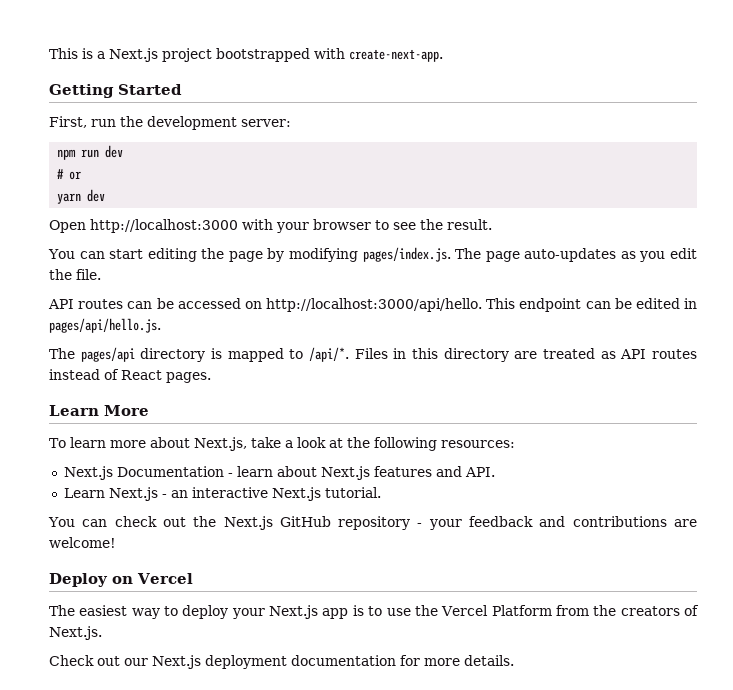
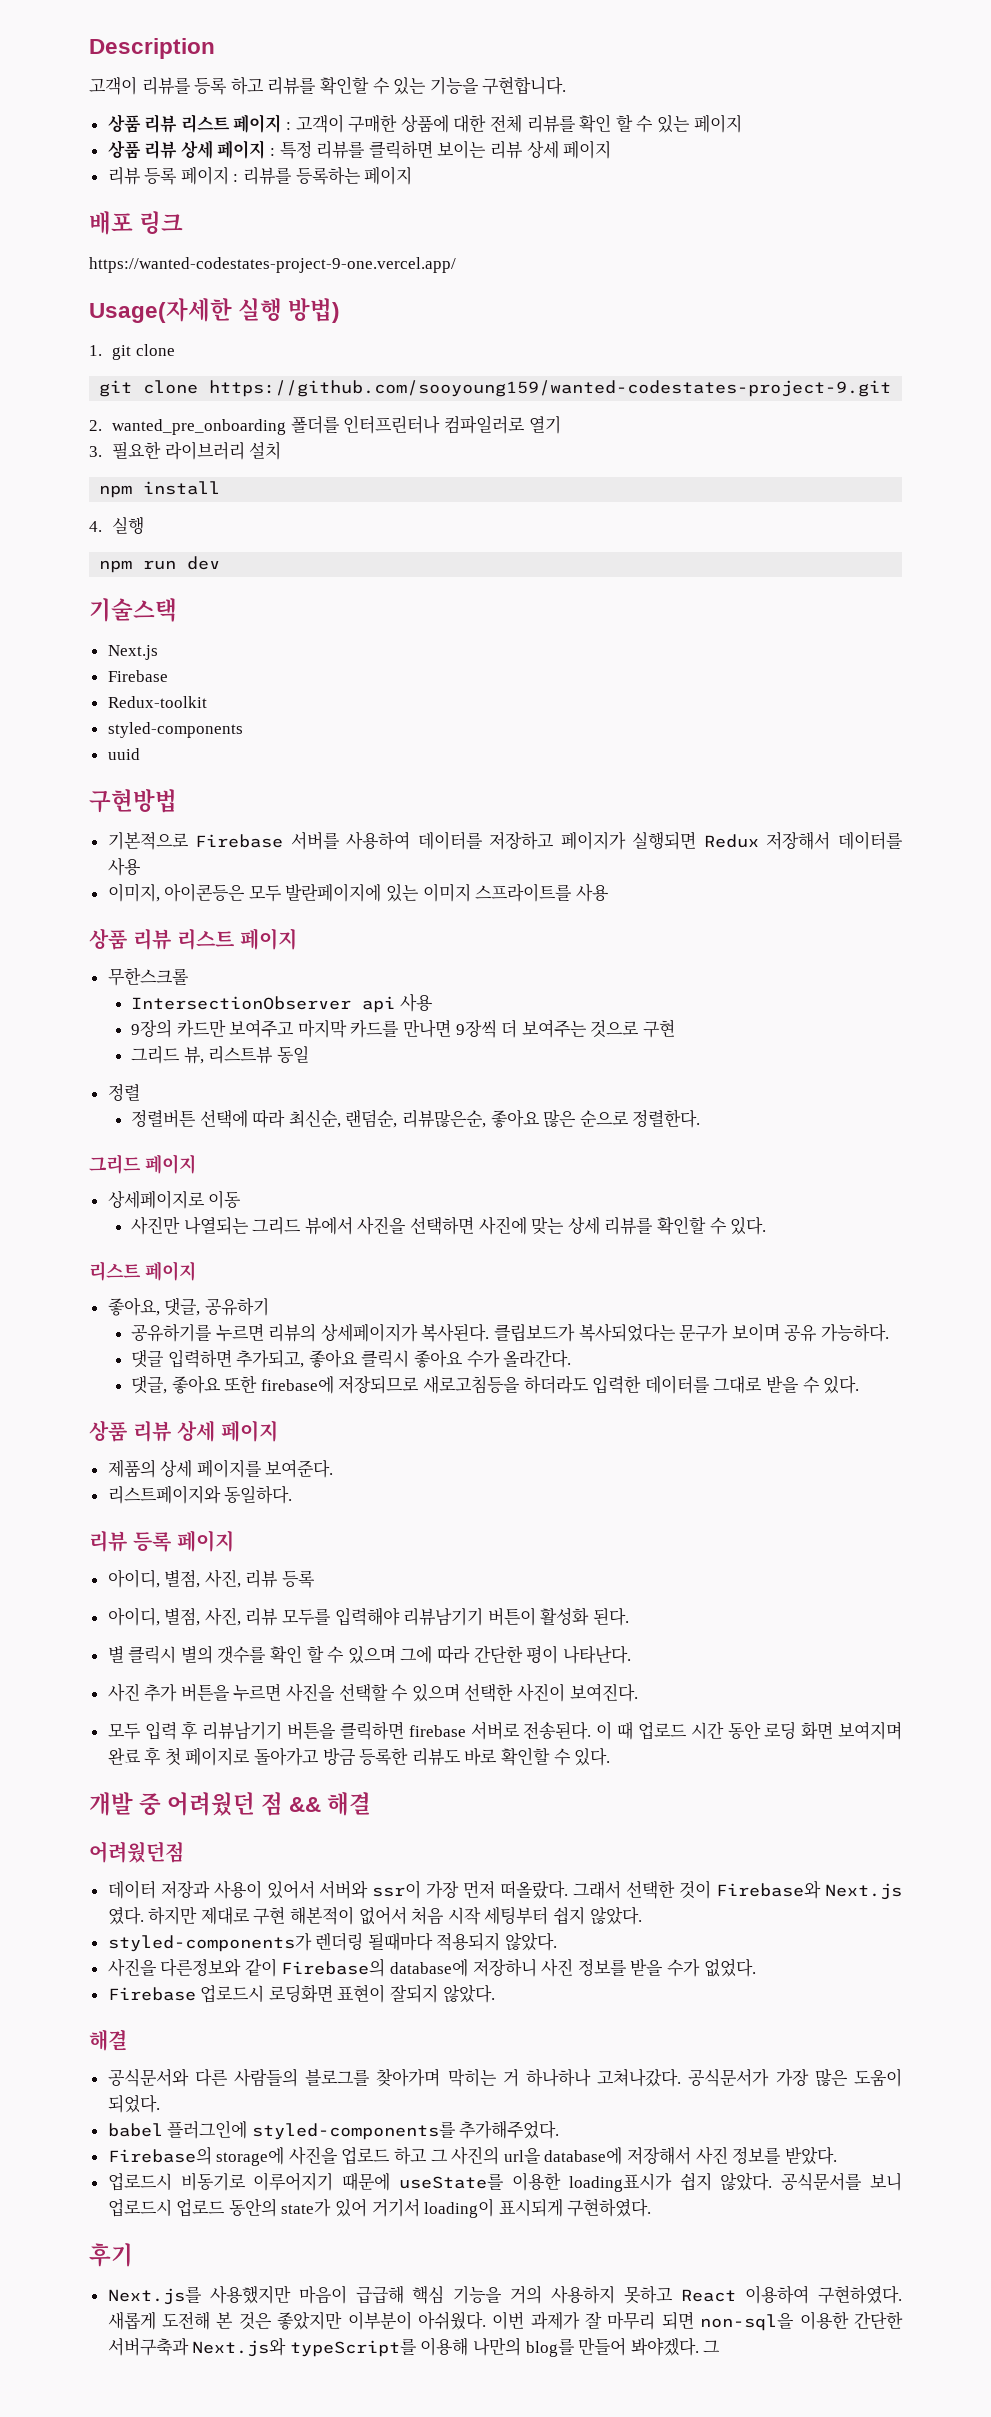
- This is a Next.js project bootstrapped with create-next-app.
- Getting Started
- First, run the development server:
+ Description
+ 고객이 리뷰를 등록 하고 리뷰를 확인할 수 있는 기능을 구현합니다.
+ 상품 리뷰 리스트 페이지 : 고객이 구매한 상품에 대한 전체 리뷰를 확인 할 수 있는 페이지
+ 상품 리뷰 상세 페이지 : 특정 리뷰를 클릭하면 보이는 리뷰 상세 페이지
+ 리뷰 등록 페이지 : 리뷰를 등록하는 페이지
+ 배포 링크
+ https://wanted-codestates-project-9-one.vercel.app/
+ Usage(자세한 실행 방법)
+ 1. git clone
+ git clone https://github.com/sooyoung159/wanted-codestates-project-9.git
+ 2. wanted_pre_onboarding 폴더를 인터프린터나 컴파일러로 열기
+ 3. 필요한 라이브러리 설치
+ npm install
+ 4. 실행
  npm run dev
- # or
- yarn dev
- Open http://localhost:3000 with your browser to see the result.
- You can start editing the page by modifying pages/index.js. The page auto-updates as you edit the file.
- API routes can be accessed on http://localhost:3000/api/hello. This endpoint can be edited in pages/api/hello.js.
- The pages/api directory is mapped to /api/*. Files in this directory are treated as API routes instead of React pages.
- Learn More
- To learn more about Next.js, take a look at the following resources:
- Next.js Documentation - learn about Next.js features and API.
- Learn Next.js - an interactive Next.js tutorial.
- You can check out the Next.js GitHub repository - your feedback and contributions are welcome!
- Deploy on Vercel
- The easiest way to deploy your Next.js app is to use the Vercel Platform from the creators of Next.js.
- Check out our Next.js deployment documentation for more details.
+ 기술스택
+ Next.js
+ Firebase
+ Redux-toolkit
+ styled-components
+ uuid
+ 구현방법
+ 기본적으로 Firebase 서버를 사용하여 데이터를 저장하고 페이지가 실행되면 Redux 저장해서 데이터를 사용
+ 이미지, 아이콘등은 모두 발란페이지에 있는 이미지 스프라이트를 사용
+ 상품 리뷰 리스트 페이지
+ 무한스크롤
+ IntersectionObserver api 사용
+ 9장의 카드만 보여주고 마지막 카드를 만나면 9장씩 더 보여주는 것으로 구현
+ 그리드 뷰, 리스트뷰 동일
+ 정렬
+ 정렬버튼 선택에 따라 최신순, 랜덤순, 리뷰많은순, 좋아요 많은 순으로 정렬한다.
+ 그리드 페이지
+ 상세페이지로 이동
+ 사진만 나열되는 그리드 뷰에서 사진을 선택하면 사진에 맞는 상세 리뷰를 확인할 수 있다.
+ 리스트 페이지
+ 좋아요, 댓글, 공유하기
+ 공유하기를 누르면 리뷰의 상세페이지가 복사된다. 클립보드가 복사되었다는 문구가 보이며 공유 가능하다.
+ 댓글 입력하면 추가되고, 좋아요 클릭시 좋아요 수가 올라간다.
+ 댓글, 좋아요 또한 firebase에 저장되므로 새로고침등을 하더라도 입력한 데이터를 그대로 받을 수 있다.
+ 상품 리뷰 상세 페이지
+ 제품의 상세 페이지를 보여준다.
+ 리스트페이지와 동일하다.
+ 리뷰 등록 페이지
+ 아이디, 별점, 사진, 리뷰 등록
+ 아이디, 별점, 사진, 리뷰 모두를 입력해야 리뷰남기기 버튼이 활성화 된다.
+ 별 클릭시 별의 갯수를 확인 할 수 있으며 그에 따라 간단한 평이 나타난다.
+ 사진 추가 버튼을 누르면 사진을 선택할 수 있으며 선택한 사진이 보여진다.
+ 모두 입력 후 리뷰남기기 버튼을 클릭하면 firebase 서버로 전송된다. 이 때 업로드 시간 동안 로딩 화면 보여지며 완료 후 첫 페이지로 돌아가고 방금 등록한 리뷰도 바로 확인할 수 있다.
+ 개발 중 어려웠던 점 && 해결
+ 어려웠던점
+ 데이터 저장과 사용이 있어서 서버와 ssr이 가장 먼저 떠올랐다. 그래서 선택한 것이 Firebase와 Next.js 였다. 하지만 제대로 구현 해본적이 없어서 처음 시작 세팅부터 쉽지 않았다.
+ styled-components가 렌더링 될때마다 적용되지 않았다.
+ 사진을 다른정보와 같이 Firebase의 database에 저장하니 사진 정보를 받을 수가 없었다.
+ Firebase 업로드시 로딩화면 표현이 잘되지 않았다.
+ 해결
+ 공식문서와 다른 사람들의 블로그를 찾아가며 막히는 거 하나하나 고쳐나갔다. 공식문서가 가장 많은 도움이 되었다.
+ babel 플러그인에 styled-components를 추가해주었다.
+ Firebase의 storage에 사진을 업로드 하고 그 사진의 url을 database에 저장해서 사진 정보를 받았다.
+ 업로드시 비동기로 이루어지기 때문에 useState를 이용한 loading표시가 쉽지 않았다. 공식문서를 보니 업로드시 업로드 동안의 state가 있어 거기서 loading이 표시되게 구현하였다.
+ 후기
+ Next.js를 사용했지만 마음이 급급해 핵심 기능을 거의 사용하지 못하고 React 이용하여 구현하였다. 새롭게 도전해 본 것은 좋았지만 이부분이 아쉬웠다. 이번 과제가 잘 마무리 되면 non-sql을 이용한 간단한 서버구축과 Next.js와 typeScript를 이용해 나만의 blog를 만들어 봐야겠다. 그

